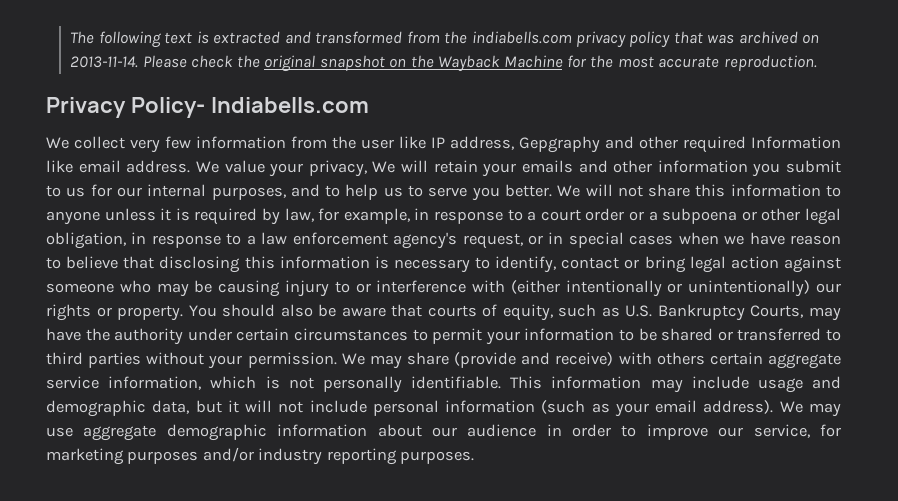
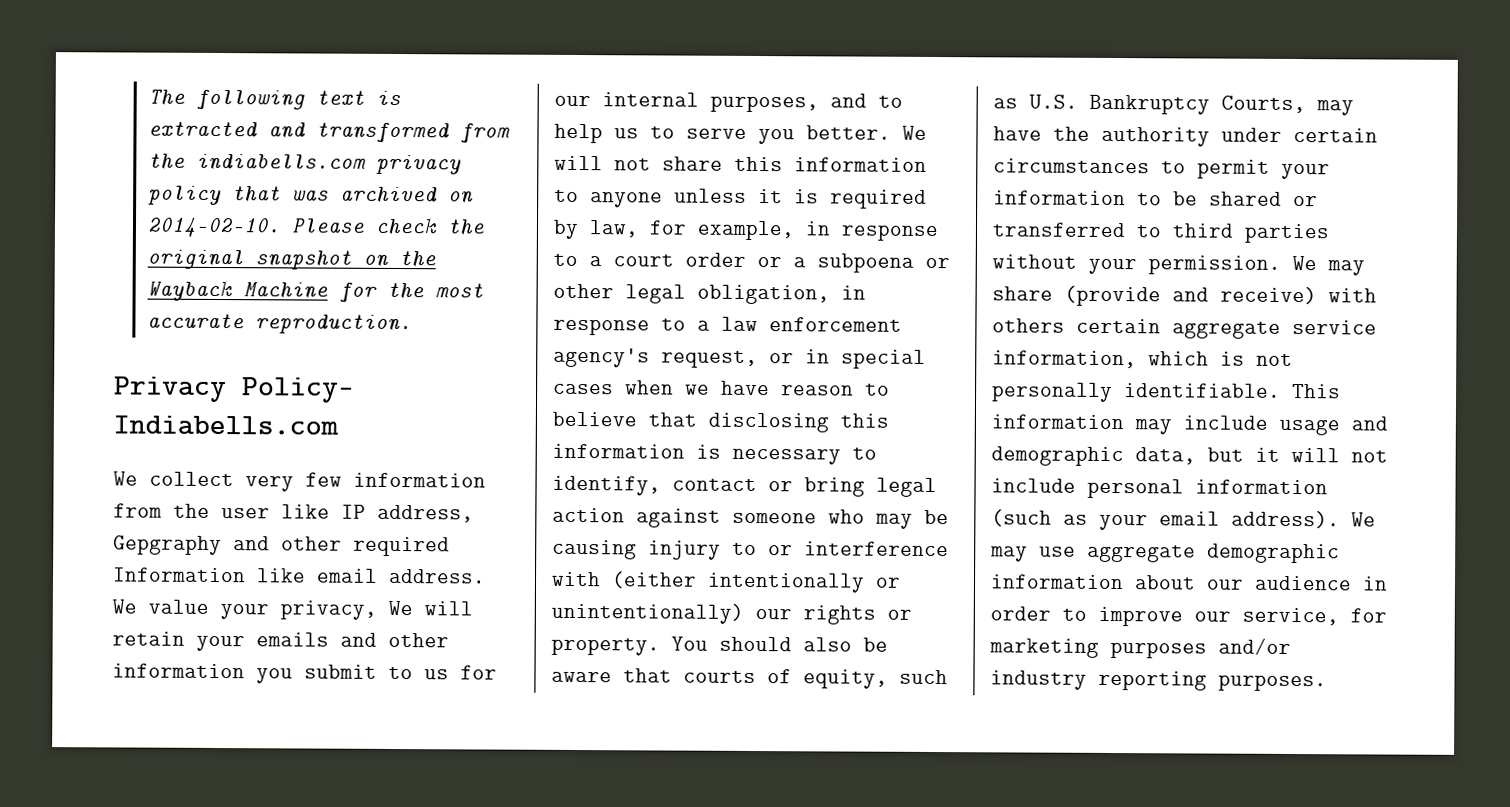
- The following text is extracted and transformed from the indiabells.com privacy policy that was archived on 2013-11-14.
+ The following text is extracted and transformed from the indiabells.com privacy policy that was archived on 2014-02-10.

